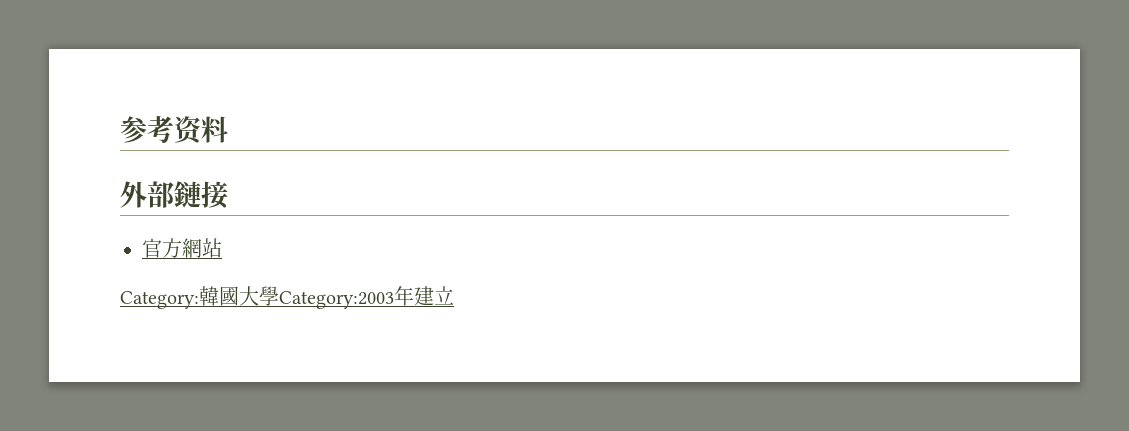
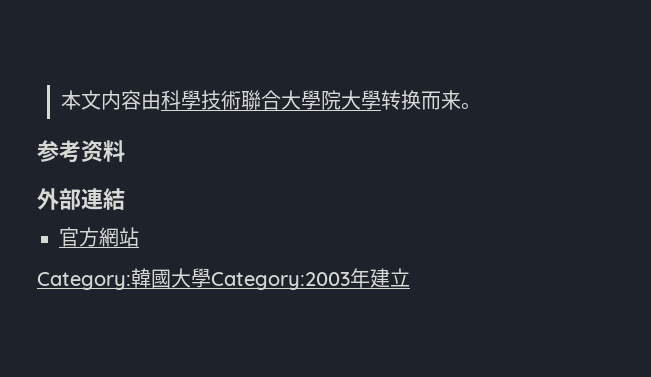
+ 本文内容由科學技術聯合大學院大學转换而来。
- 外部鏈接
+ 外部連結

